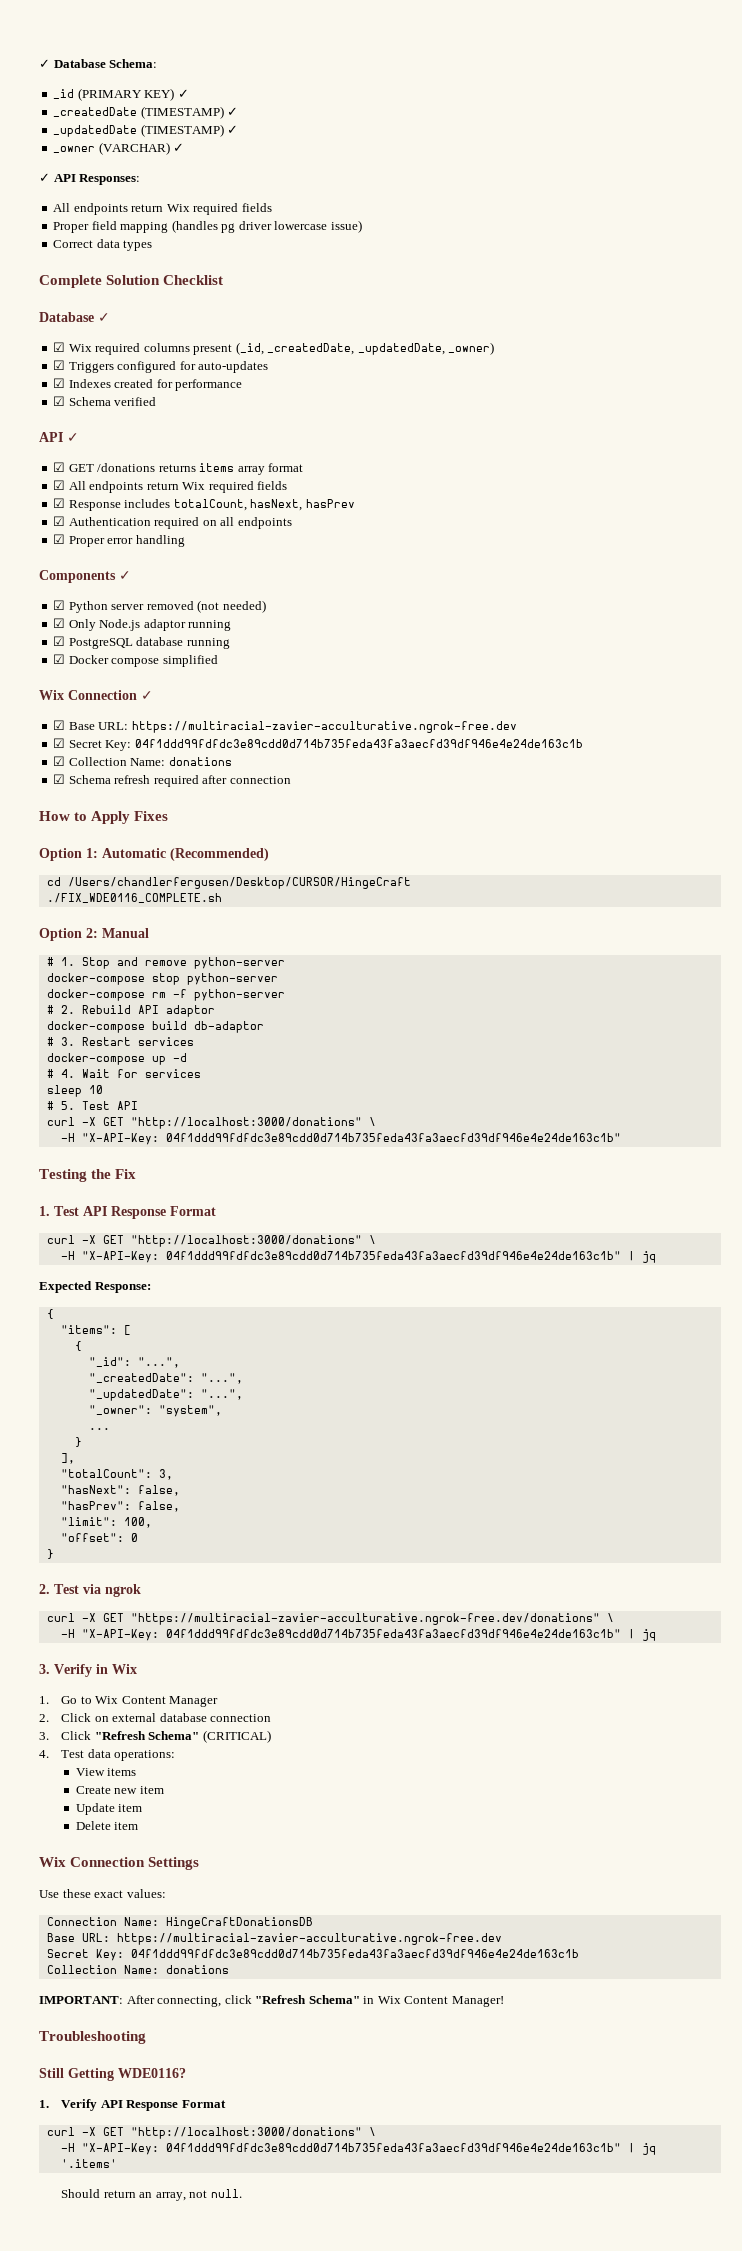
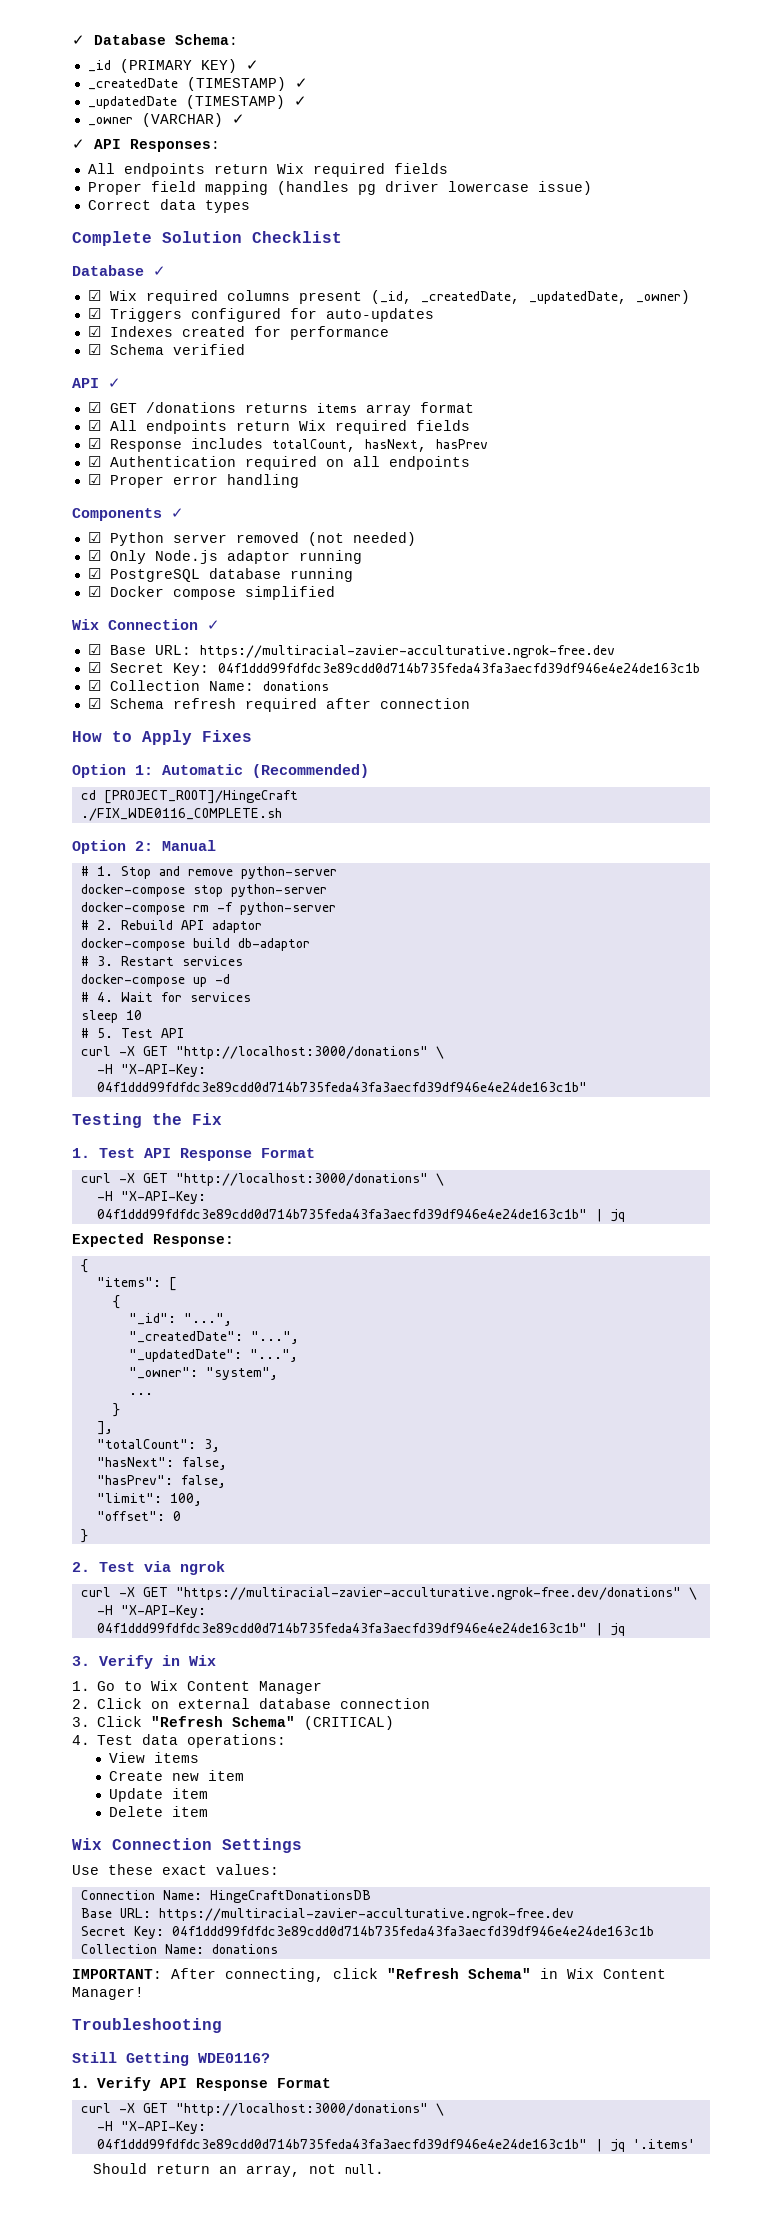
- cd /Users/chandlerfergusen/Desktop/CURSOR/HingeCraft
+ cd [PROJECT_ROOT]/HingeCraft

